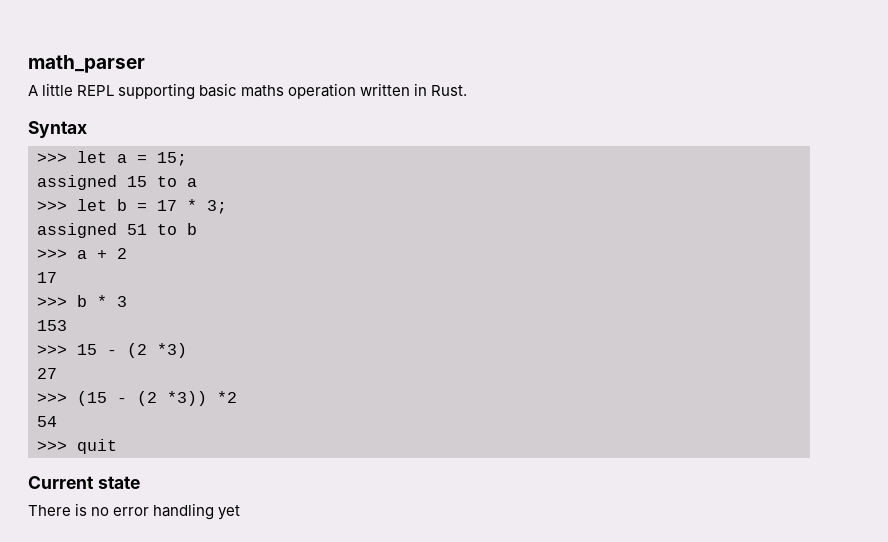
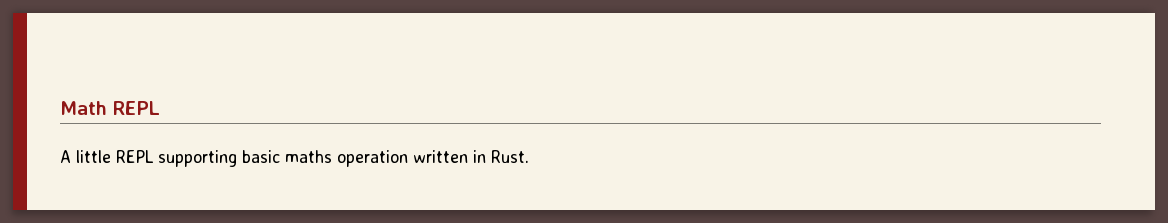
- math_parser
+ Math REPL
- Syntax
- >>> let a = 15;
- assigned 15 to a
- >>> let b = 17 * 3;
- assigned 51 to b
- >>> a + 2
- 17
- >>> b * 3
- 153
- >>> 15 - (2 *3)
- 27
- >>> (15 - (2 *3)) *2
- 54
- >>> quit
- Current state
- There is no error handling yet

